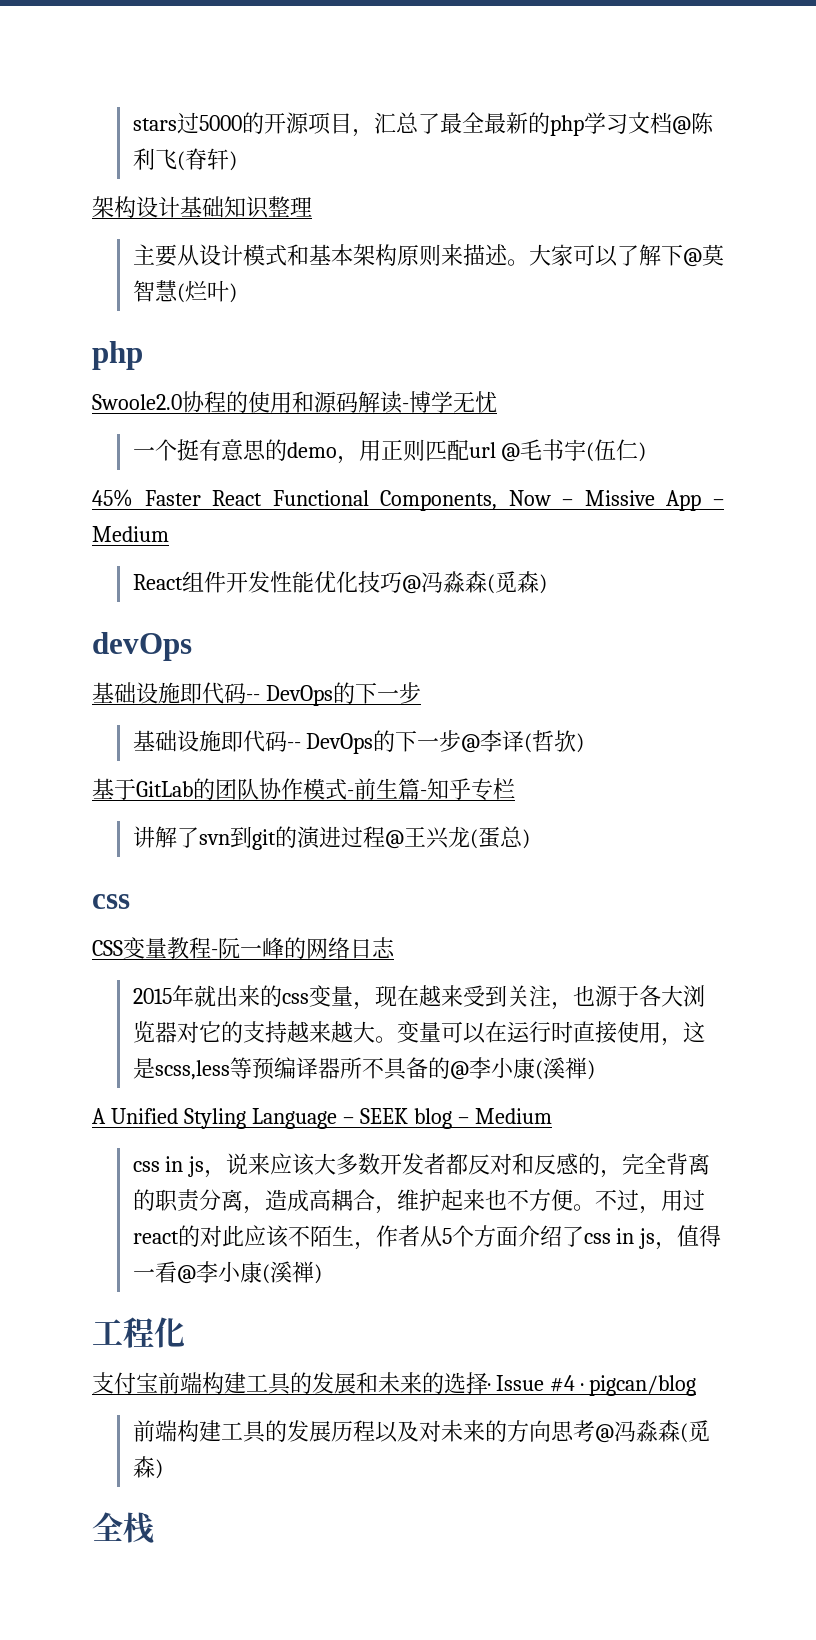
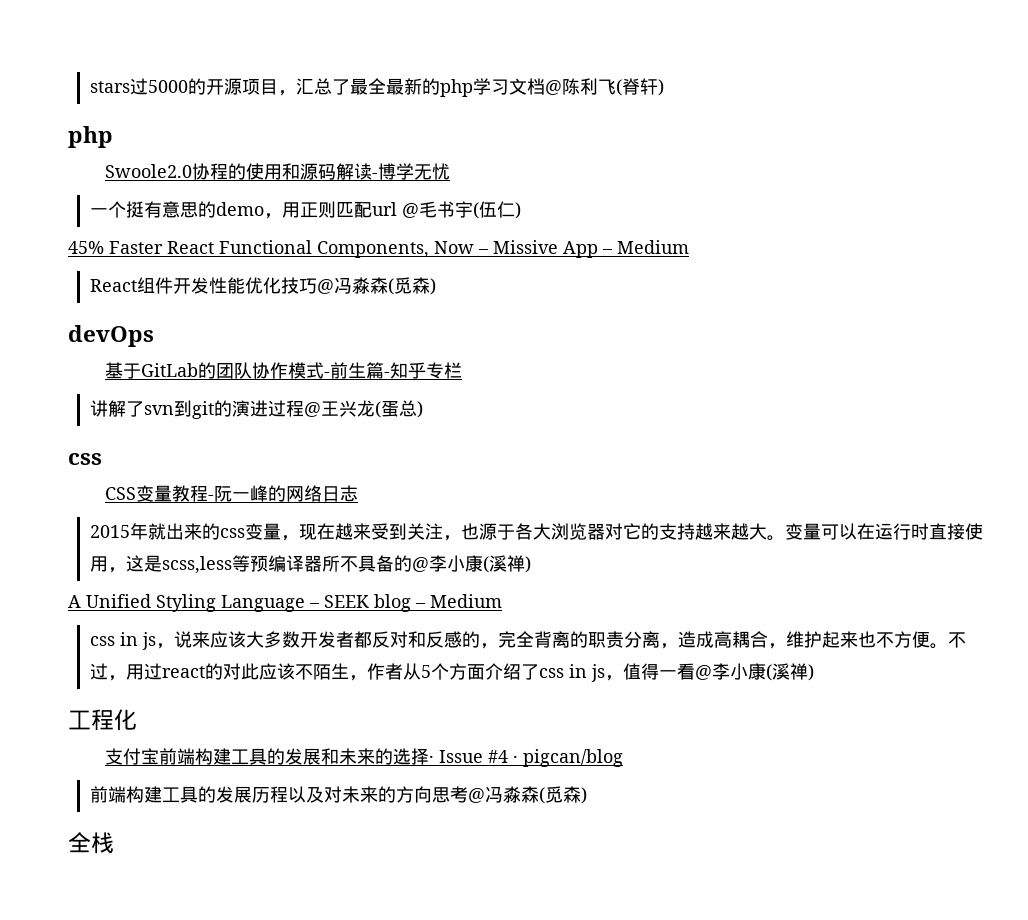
- 架构设计基础知识整理
- 主要从设计模式和基本架构原则来描述。大家可以了解下@莫智慧(烂叶)
  devOps
- 基础设施即代码-- DevOps的下一步
- 基础设施即代码-- DevOps的下一步@李译(哲欤)

